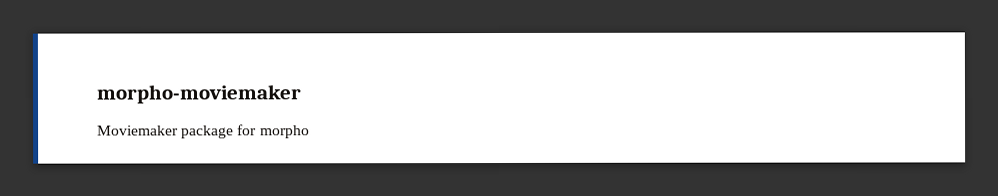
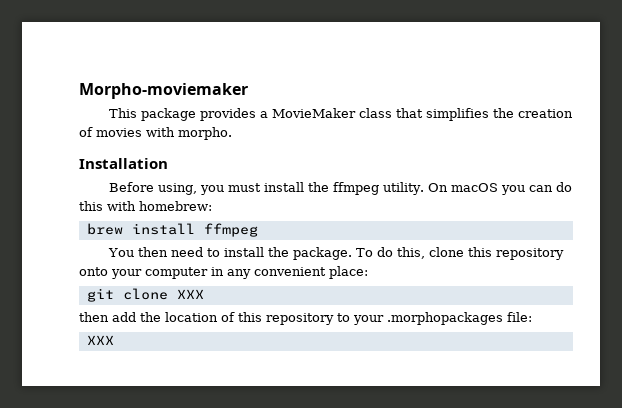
- morpho-moviemaker
- Moviemaker package for morpho
+ Morpho-moviemaker
+ This package provides a MovieMaker class that simplifies the creation of movies with morpho.
+ Installation
+ Before using, you must install the ffmpeg utility. On macOS you can do this with homebrew:
+ brew install ffmpeg
+ You then need to install the package. To do this, clone this repository onto your computer in any convenient place:
+ git clone XXX
+ then add the location of this repository to your .morphopackages file:
+ XXX

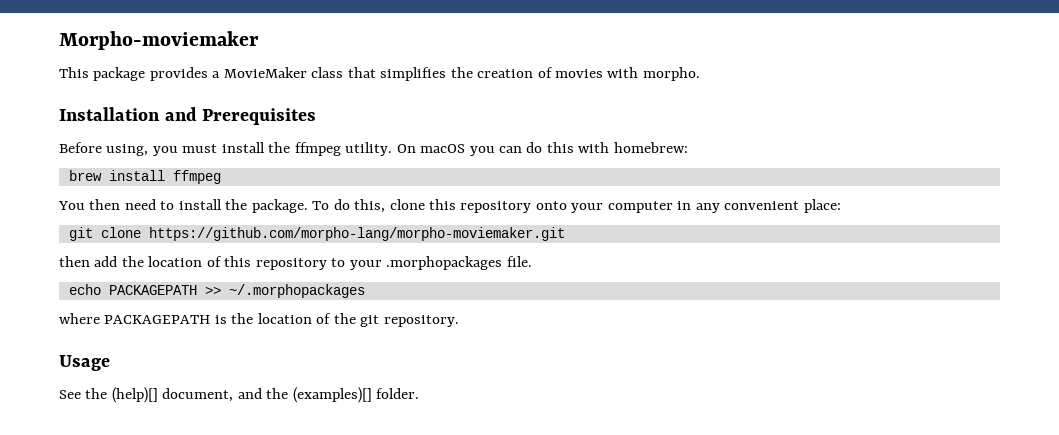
- Installation
+ Installation and Prerequisites
- git clone XXX
+ git clone https://github.com/morpho-lang/morpho-moviemaker.git
- then add the location of this repository to your .morphopackages file:
- XXX
+ then add the location of this repository to your .morphopackages file.
+ echo PACKAGEPATH >> ~/.morphopackages
+ where PACKAGEPATH is the location of the git repository.
+ Usage
+ See the (help)[] document, and the (examples)[] folder.

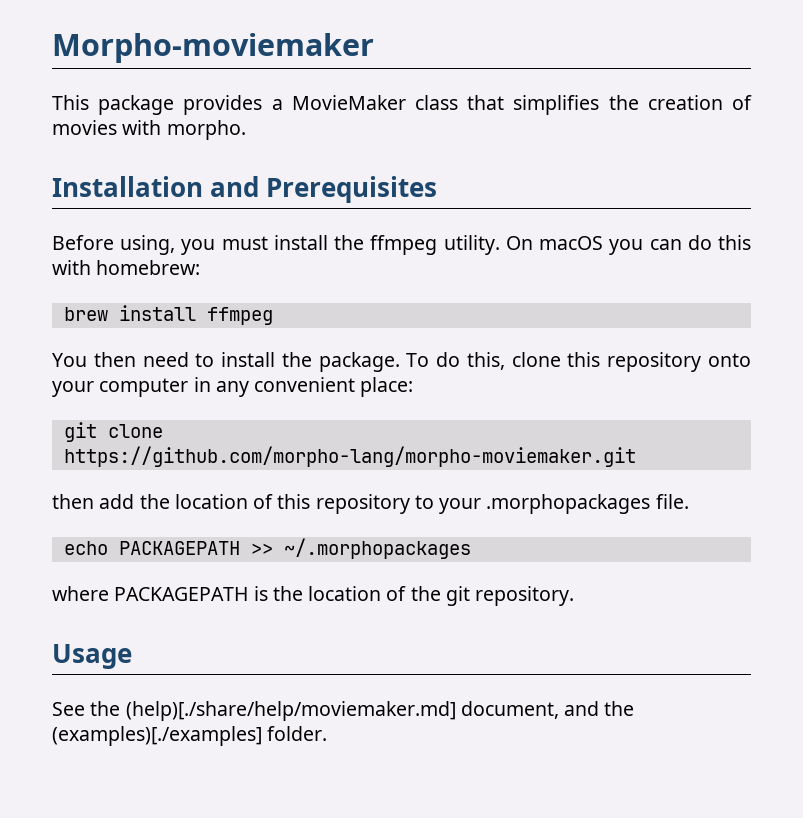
- See the (help)[] document, and the (examples)[] folder.
+ See the (help)[./share/help/moviemaker.md] document, and the (examples)[./examples] folder.

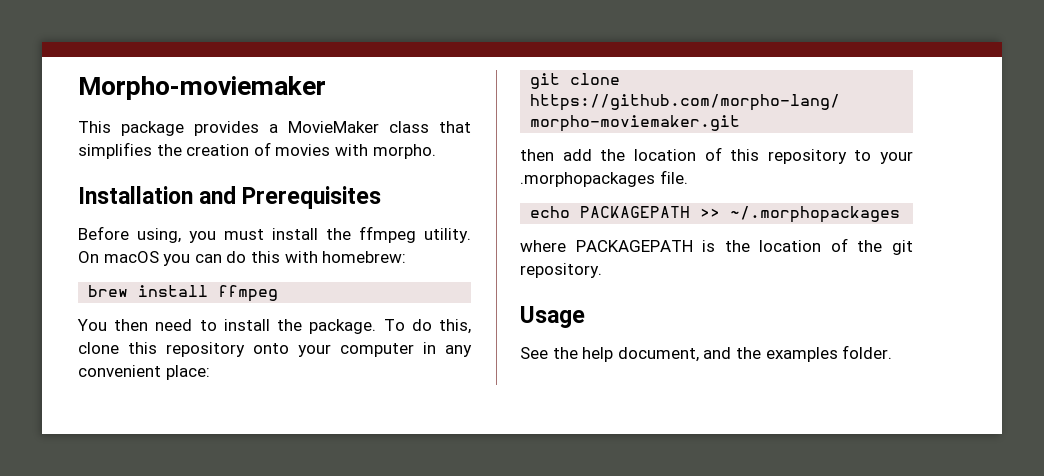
- See the (help)[./share/help/moviemaker.md] document, and the (examples)[./examples] folder.
+ See the help document, and the examples folder.

